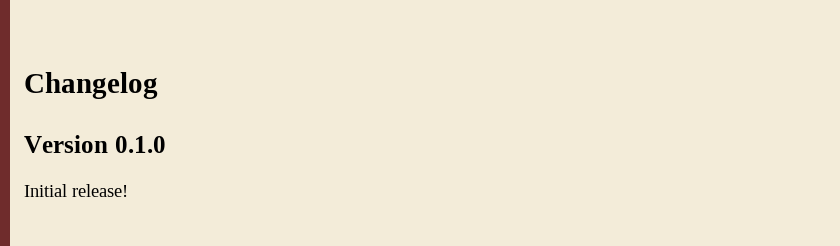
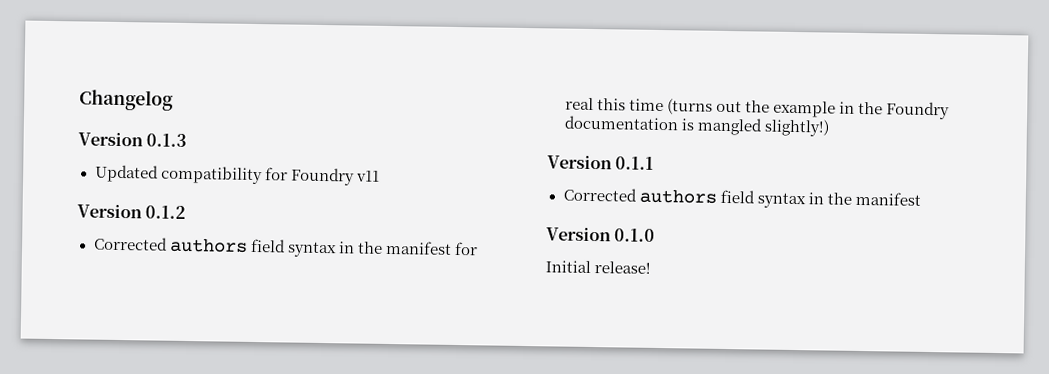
+ Version 0.1.3
+ Updated compatibility for Foundry v11
+ Version 0.1.2
+ Corrected authors field syntax in the manifest for real this time (turns out the example in the Foundry documentation is mangled slightly!)
+ Version 0.1.1
+ Corrected authors field syntax in the manifest

